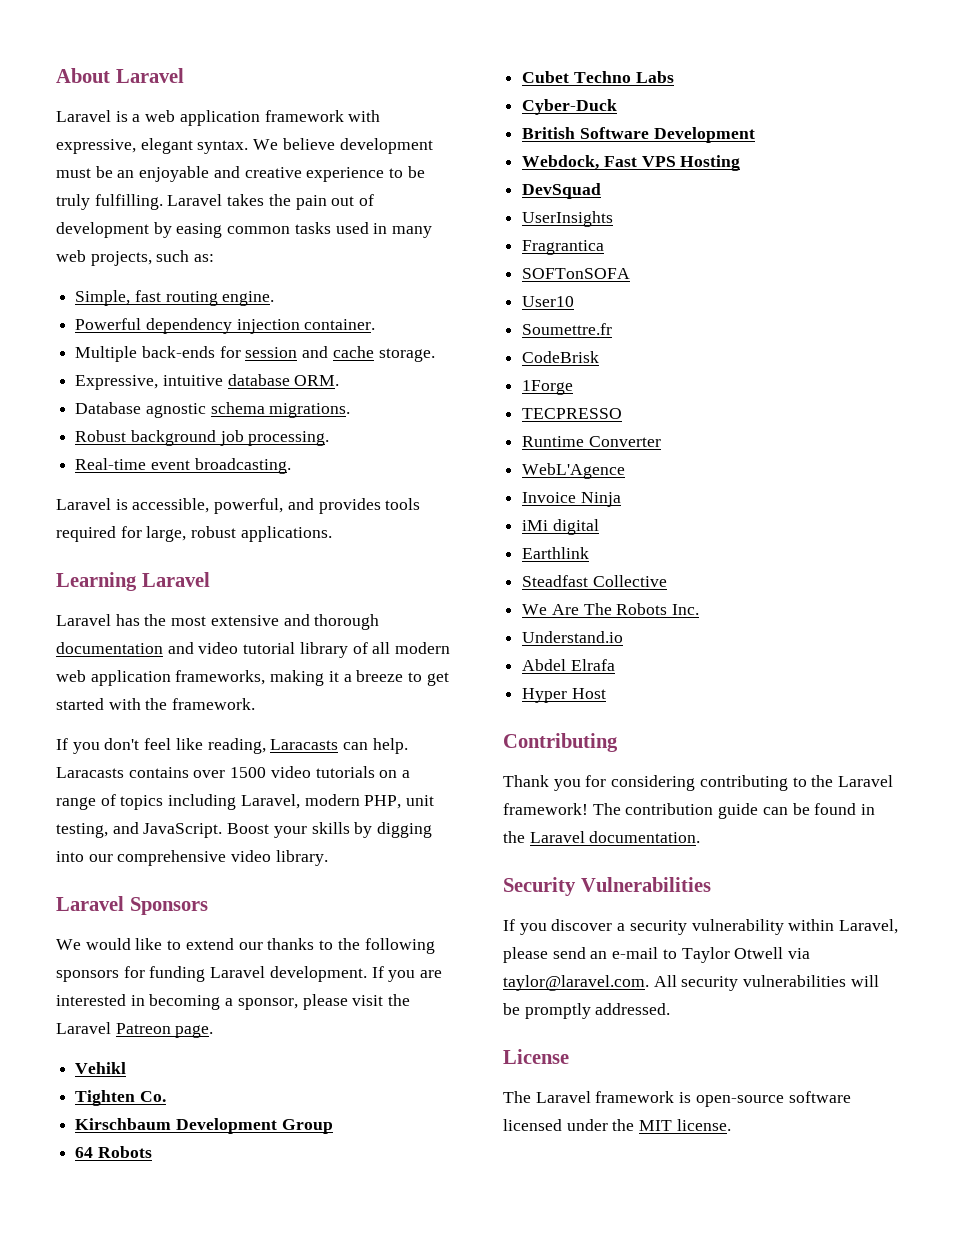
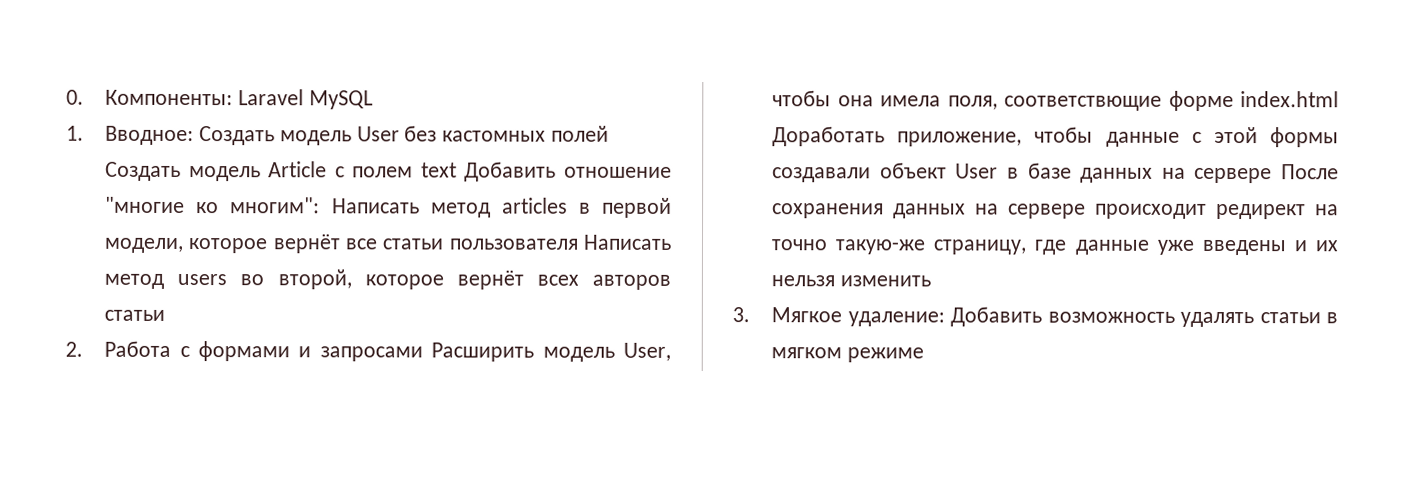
- About Laravel
- Laravel is a web application framework with expressive, elegant syntax. We believe development must be an enjoyable and creative experience to be truly fulfilling. Laravel takes the pain out of development by easing common tasks used in many web projects, such as:
- Simple, fast routing engine.
- Powerful dependency injection container.
- Multiple back-ends for session and cache storage.
- Expressive, intuitive database ORM.
- Database agnostic schema migrations.
- Robust background job processing.
- Real-time event broadcasting.
- Laravel is accessible, powerful, and provides tools required for large, robust applications.
- Learning Laravel
- Laravel has the most extensive and thorough documentation and video tutorial library of all modern web application frameworks, making it a breeze to get started with the framework.
- If you don't feel like reading, Laracasts can help. Laracasts contains over 1500 video tutorials on a range of topics including Laravel, modern PHP, unit testing, and JavaScript. Boost your skills by digging into our comprehensive video library.
- Laravel Sponsors
- We would like to extend our thanks to the following sponsors for funding Laravel development. If you are interested in becoming a sponsor, please visit the Laravel Patreon page.
- Vehikl
- Tighten Co.
- Kirschbaum Development Group
- 64 Robots
- Cubet Techno Labs
- Cyber-Duck
- British Software Development
- Webdock, Fast VPS Hosting
- DevSquad
- UserInsights
- Fragrantica
- SOFTonSOFA
- User10
- Soumettre.fr
- CodeBrisk
- 1Forge
- TECPRESSO
- Runtime Converter
- WebL'Agence
- Invoice Ninja
- iMi digital
- Earthlink
- Steadfast Collective
- We Are The Robots Inc.
- Understand.io
- Abdel Elrafa
- Hyper Host
- Contributing
- Thank you for considering contributing to the Laravel framework! The contribution guide can be found in the Laravel documentation.
- Security Vulnerabilities
- If you discover a security vulnerability within Laravel, please send an e-mail to Taylor Otwell via taylor@laravel.com. All security vulnerabilities will be promptly addressed.
- License
- The Laravel framework is open-source software licensed under the MIT license.
+ 0. Компоненты: Laravel MySQL
+ 1. Вводное: Создать модель User без кастомных полей Создать модель Article с полем text Добавить отношение "многие ко многим": Написать метод articles в первой модели, которое вернёт все статьи пользователя Написать метод users во второй, которое вернёт всех авторов статьи
+ 2. Работа с формами и запросами Расширить модель User, чтобы она имела поля, соответствющие форме index.html Доработать приложение, чтобы данные с этой формы создавали объект User в базе данных на сервере После сохранения данных на сервере происходит редирект на точно такую-же страницу, где данные уже введены и их нельзя изменить
+ 3. Мягкое удаление: Добавить возможность удалять статьи в мягком режиме

